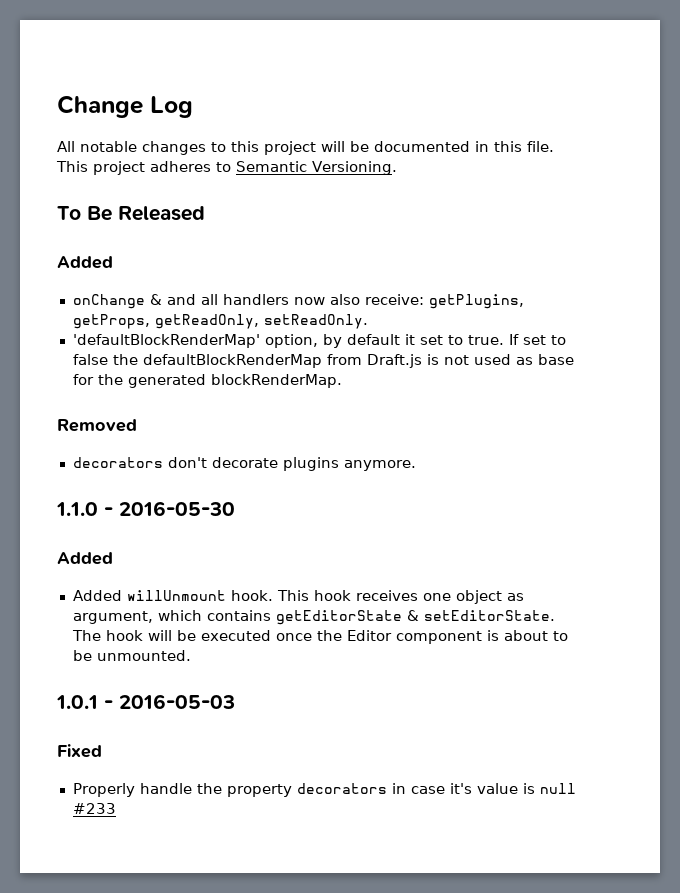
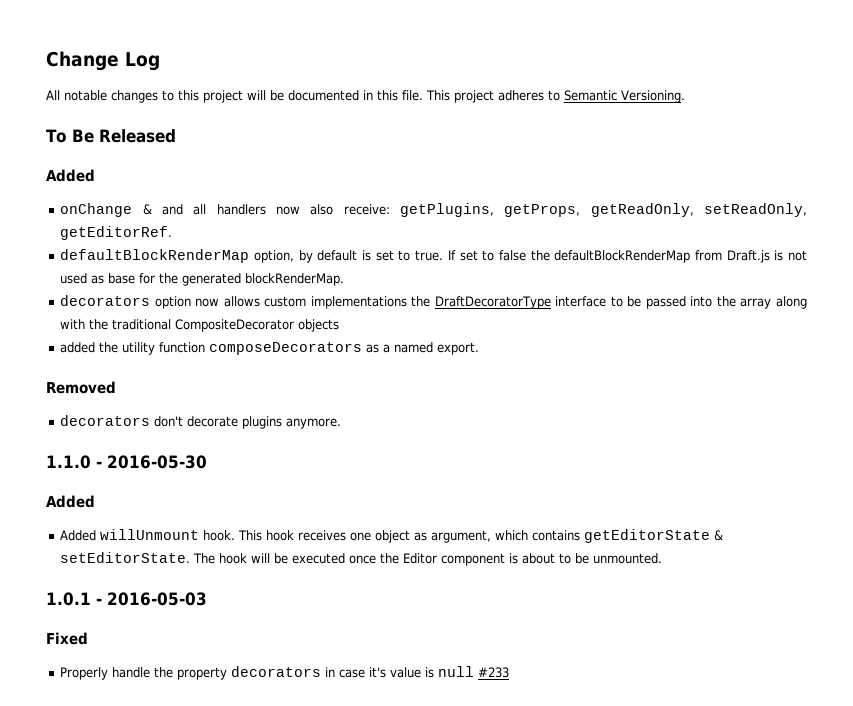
- onChange & and all handlers now also receive: getPlugins, getProps, getReadOnly, setReadOnly.
- 'defaultBlockRenderMap' option, by default it set to true.
+ onChange & and all handlers now also receive: getPlugins, getProps, getReadOnly, setReadOnly, getEditorRef.
+ defaultBlockRenderMap option, by default is set to true.
+ decorators option now allows custom implementations the DraftDecoratorType interface to be passed into the array along with the traditional CompositeDecorator objects
+ added the utility function composeDecorators as a named export.

